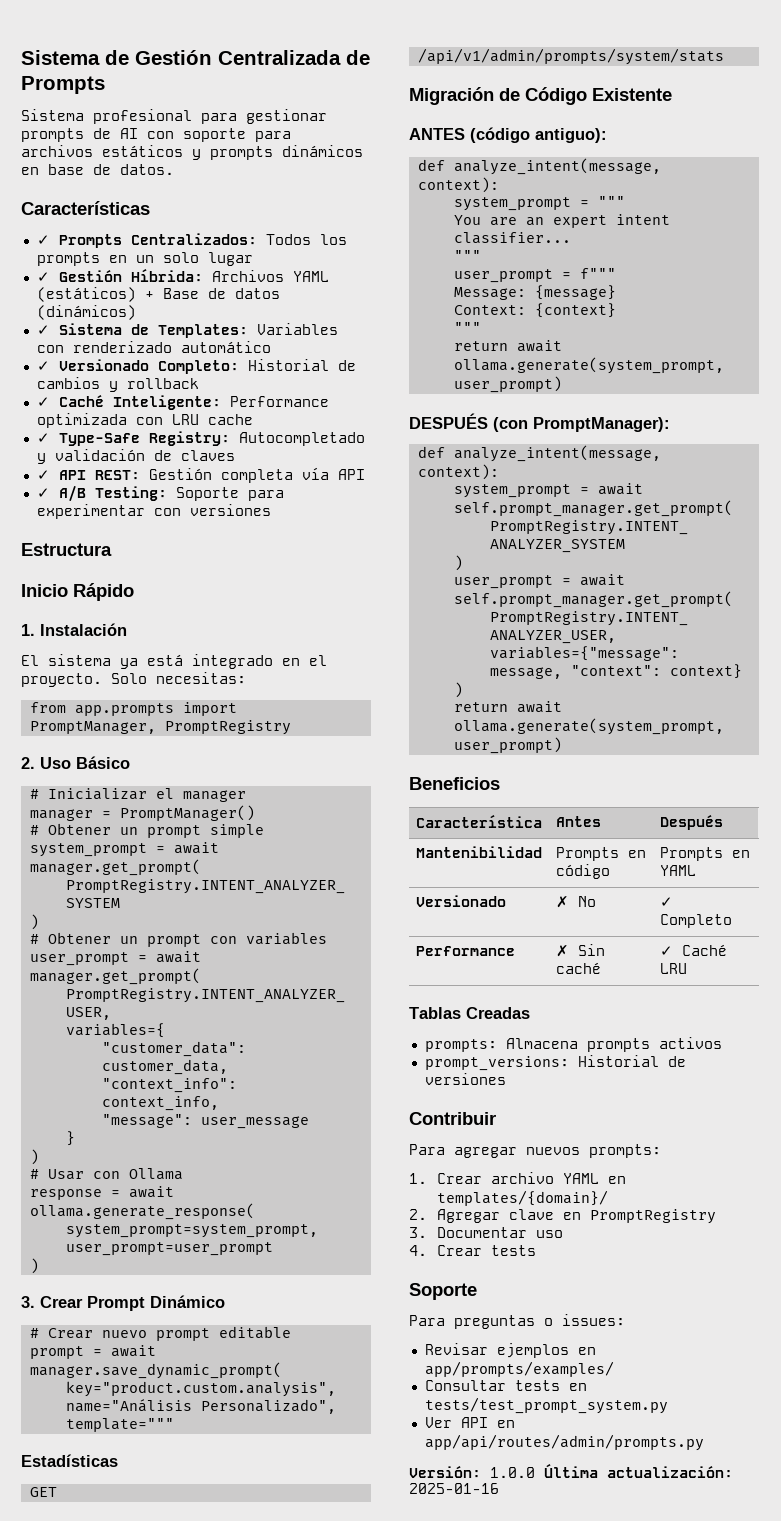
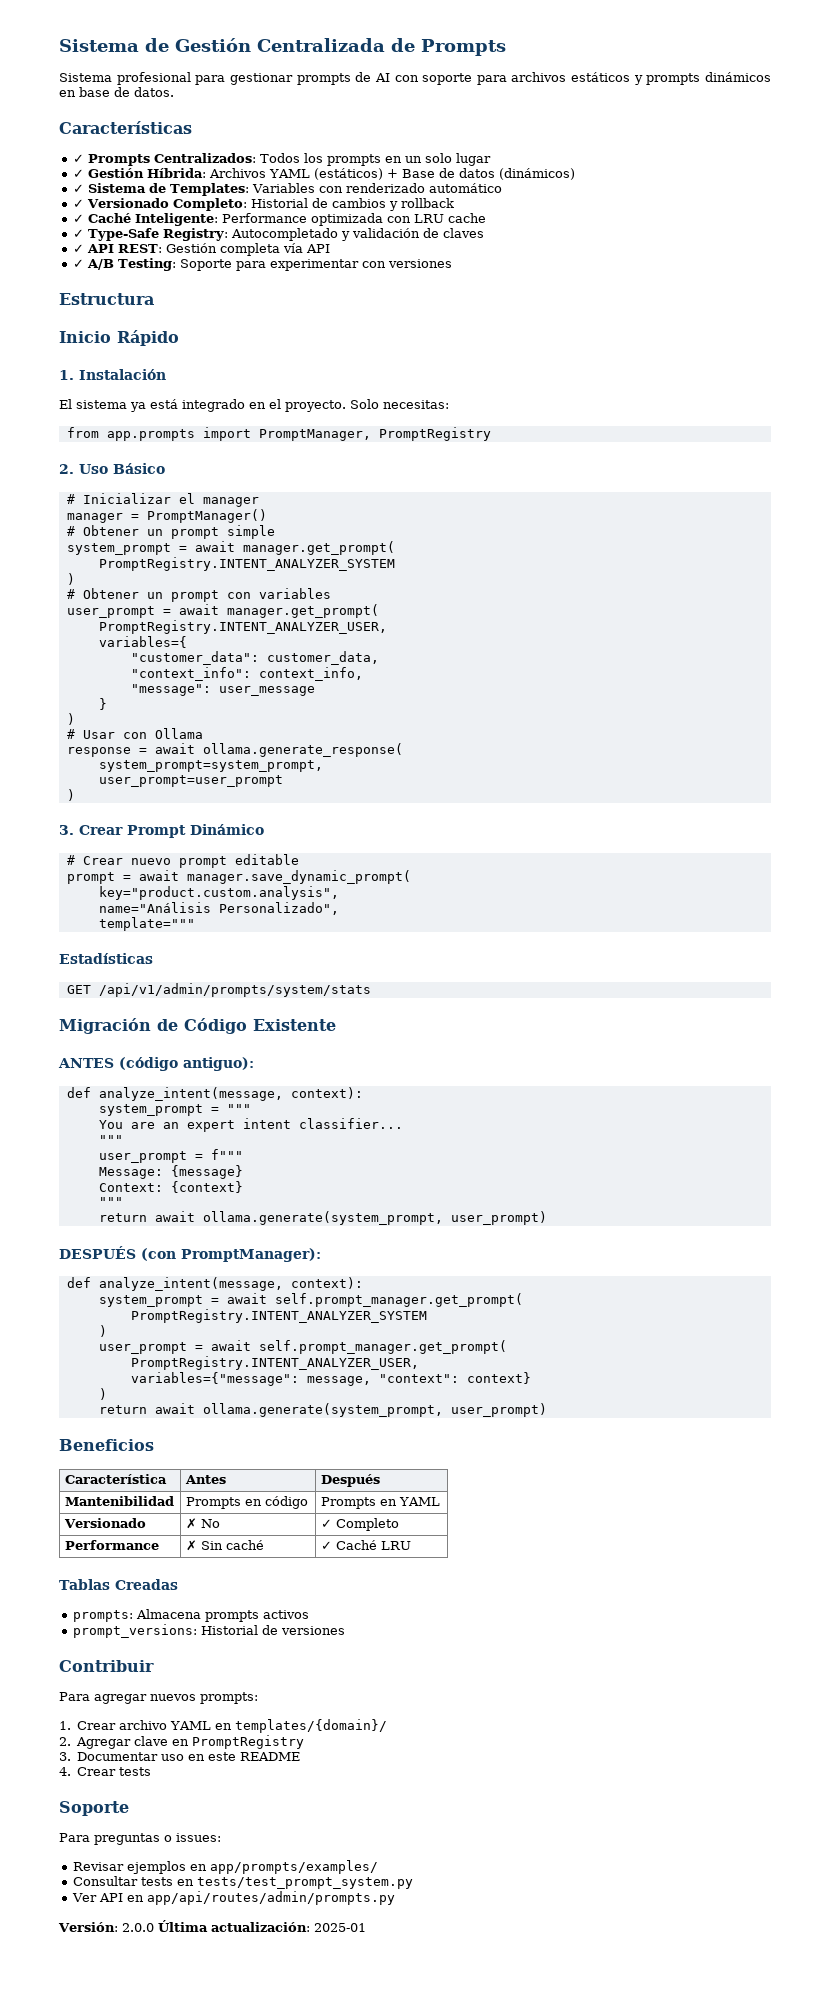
- 3. Documentar uso
+ 3. Documentar uso en este README
- Versión: 1.0.0 Última actualización: 2025-01-16
+ Versión: 2.0.0 Última actualización: 2025-01

